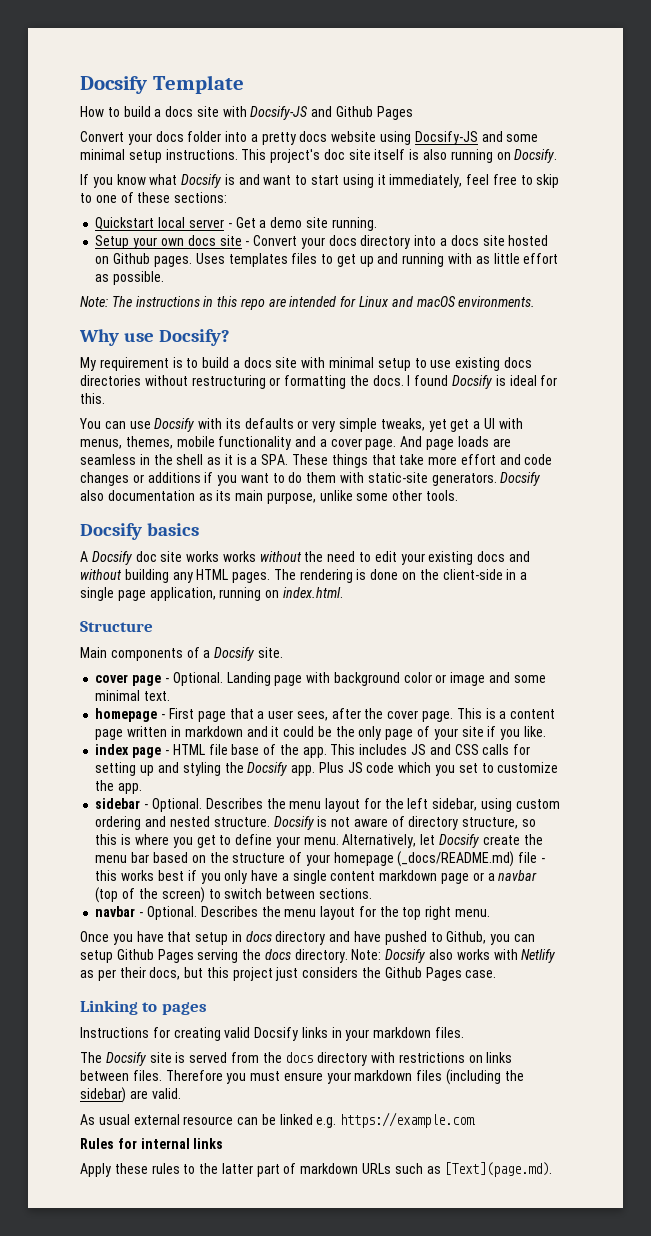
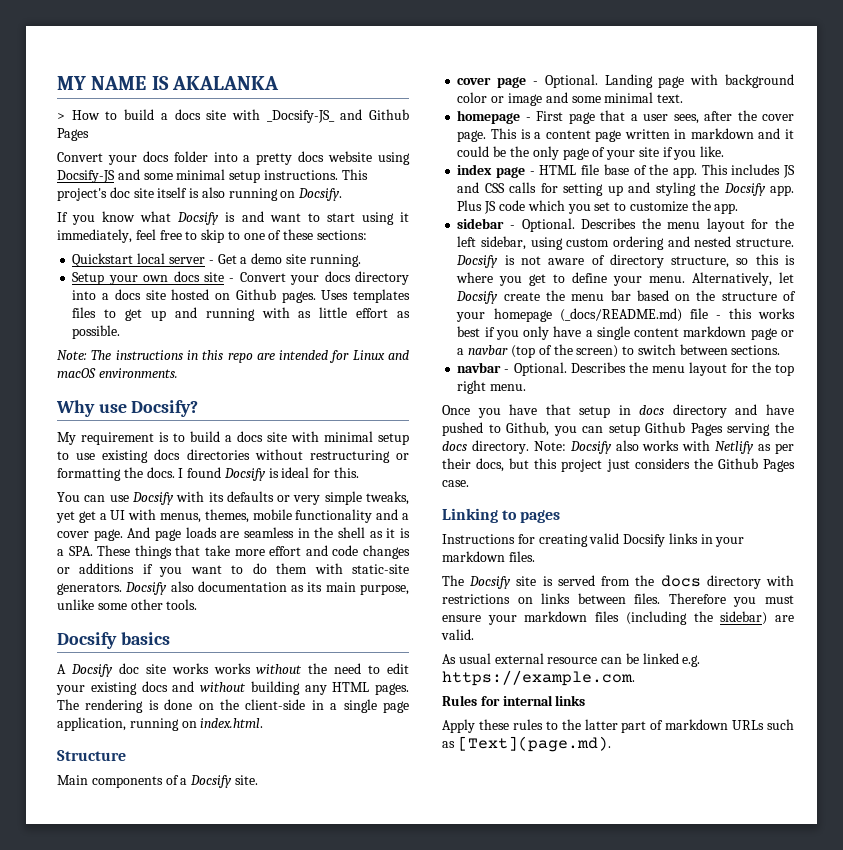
- Docsify Template
- How to build a docs site with Docsify-JS and Github Pages
+ MY NAME IS AKALANKA
+ > How to build a docs site with _Docsify-JS_ and Github Pages

